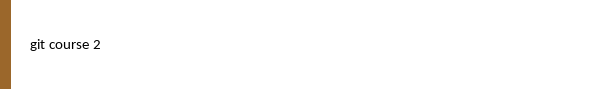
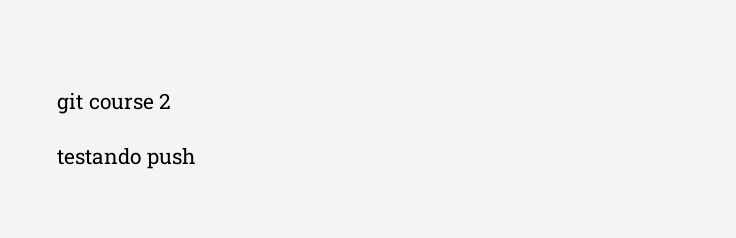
+ testando push

